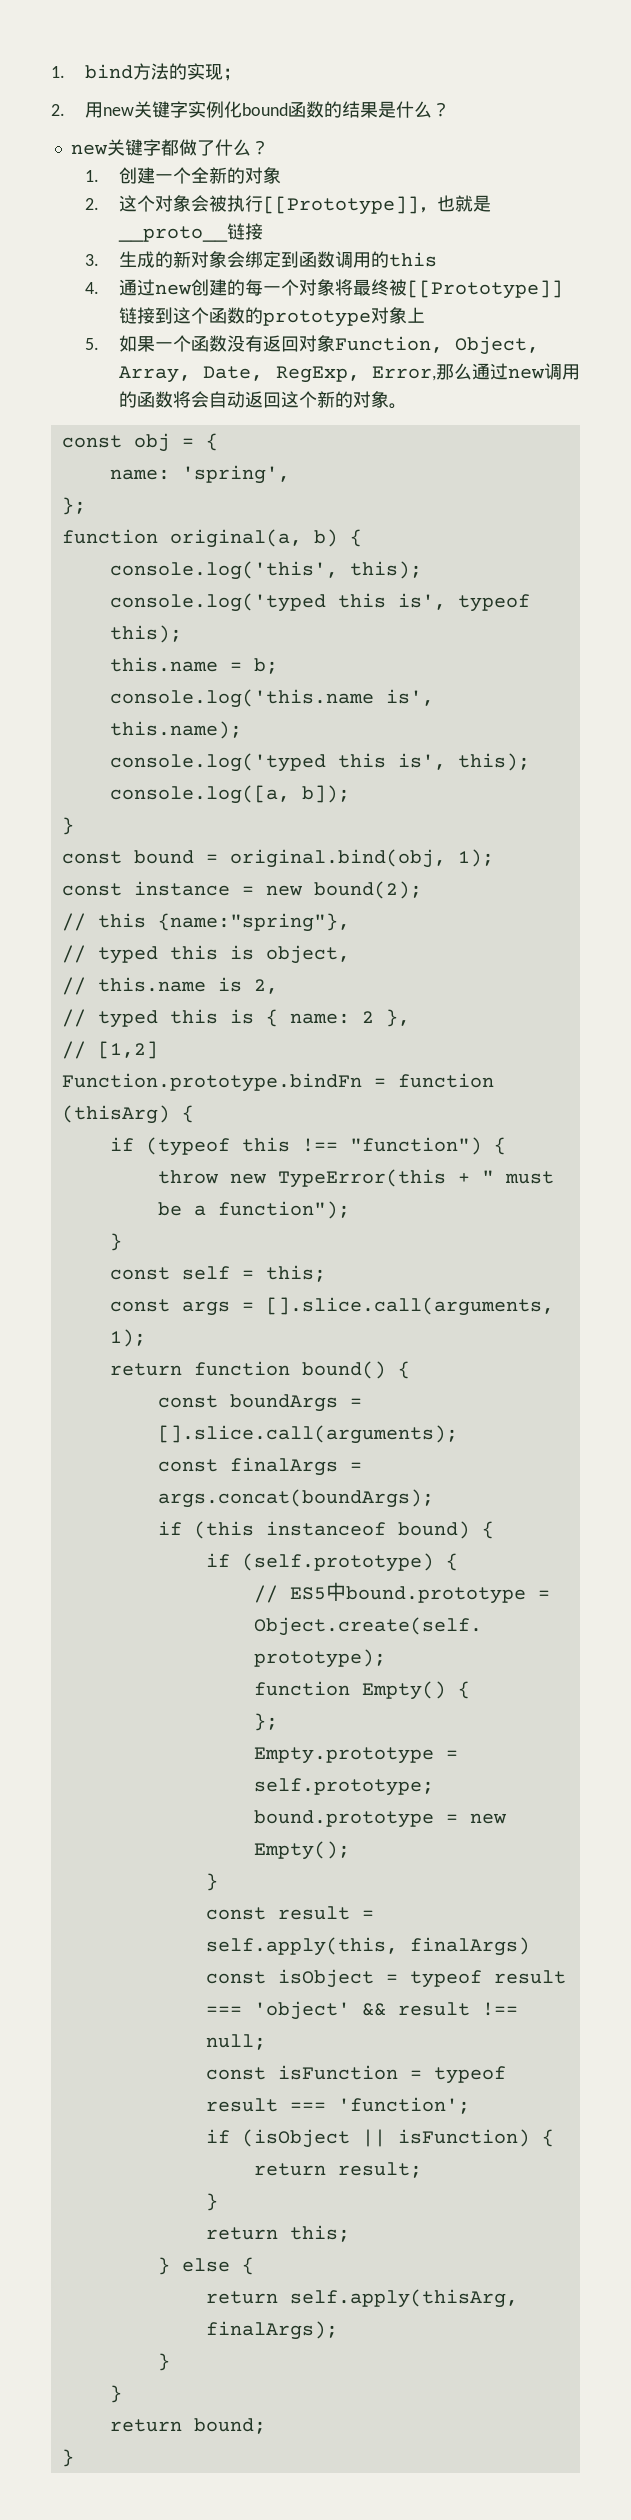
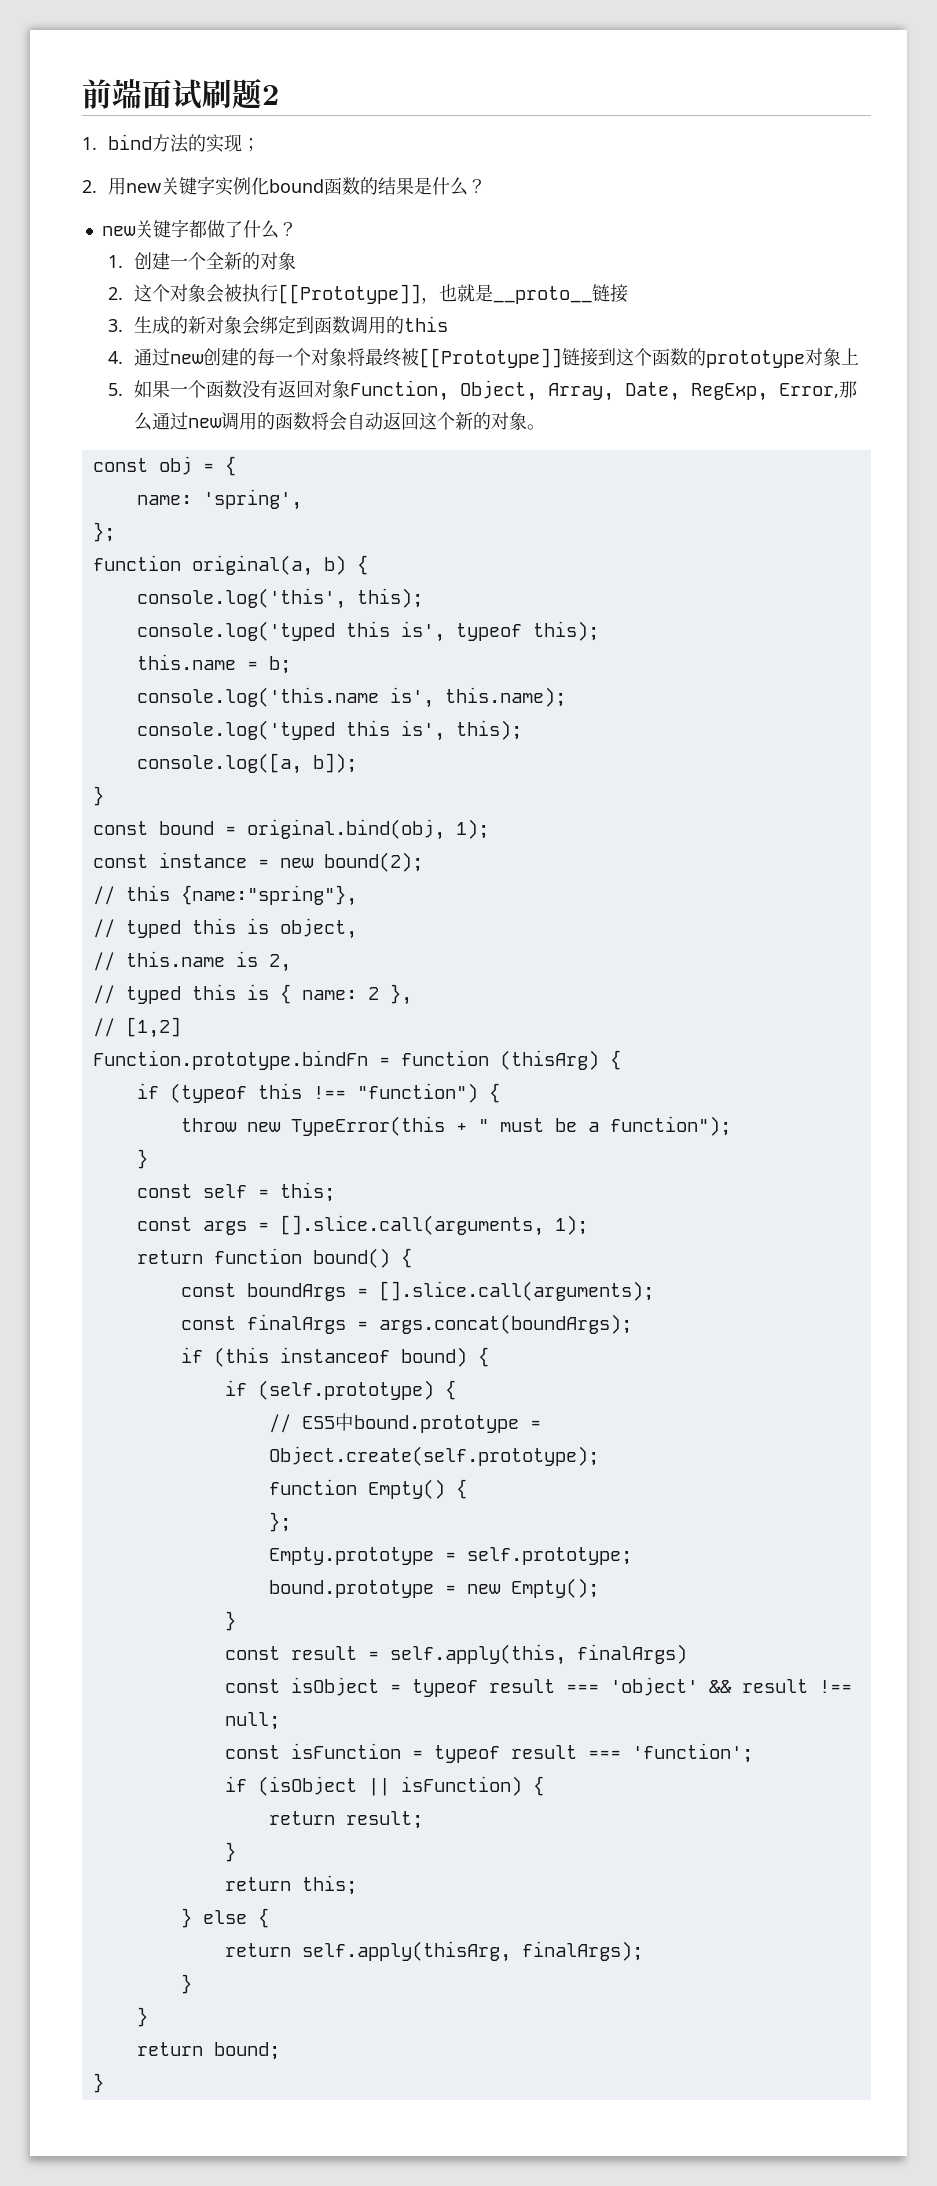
+ 前端面试刷题2

